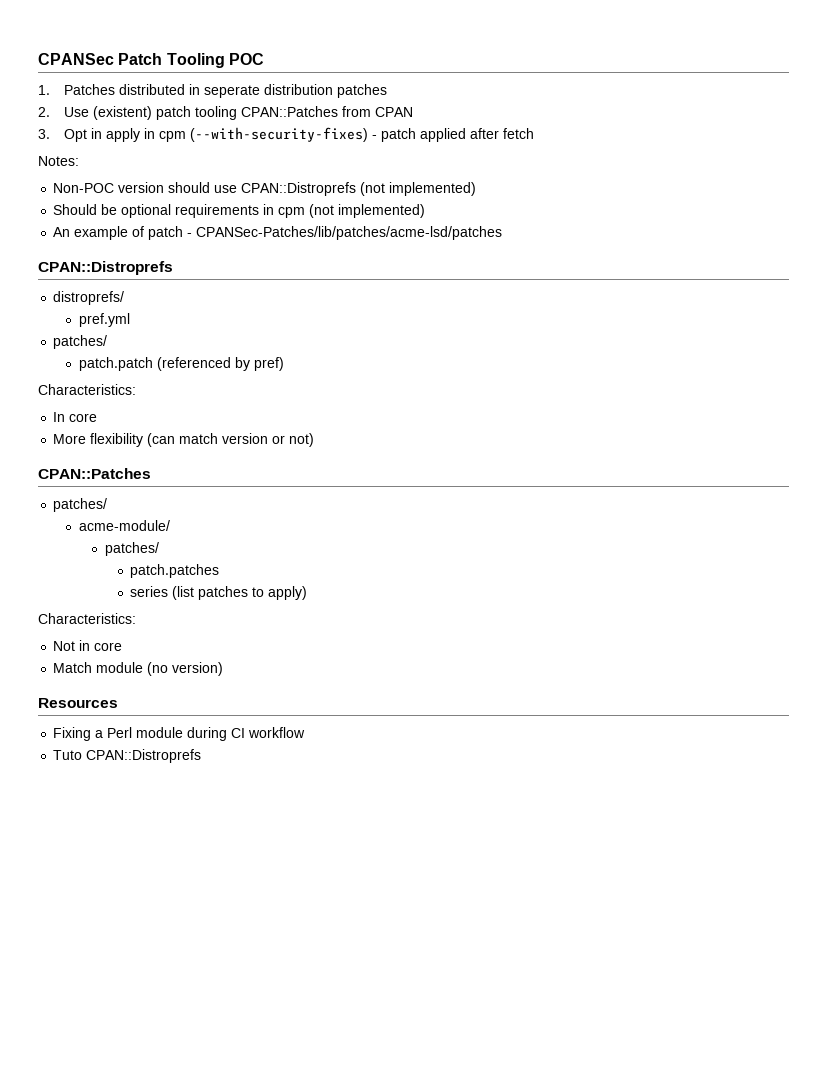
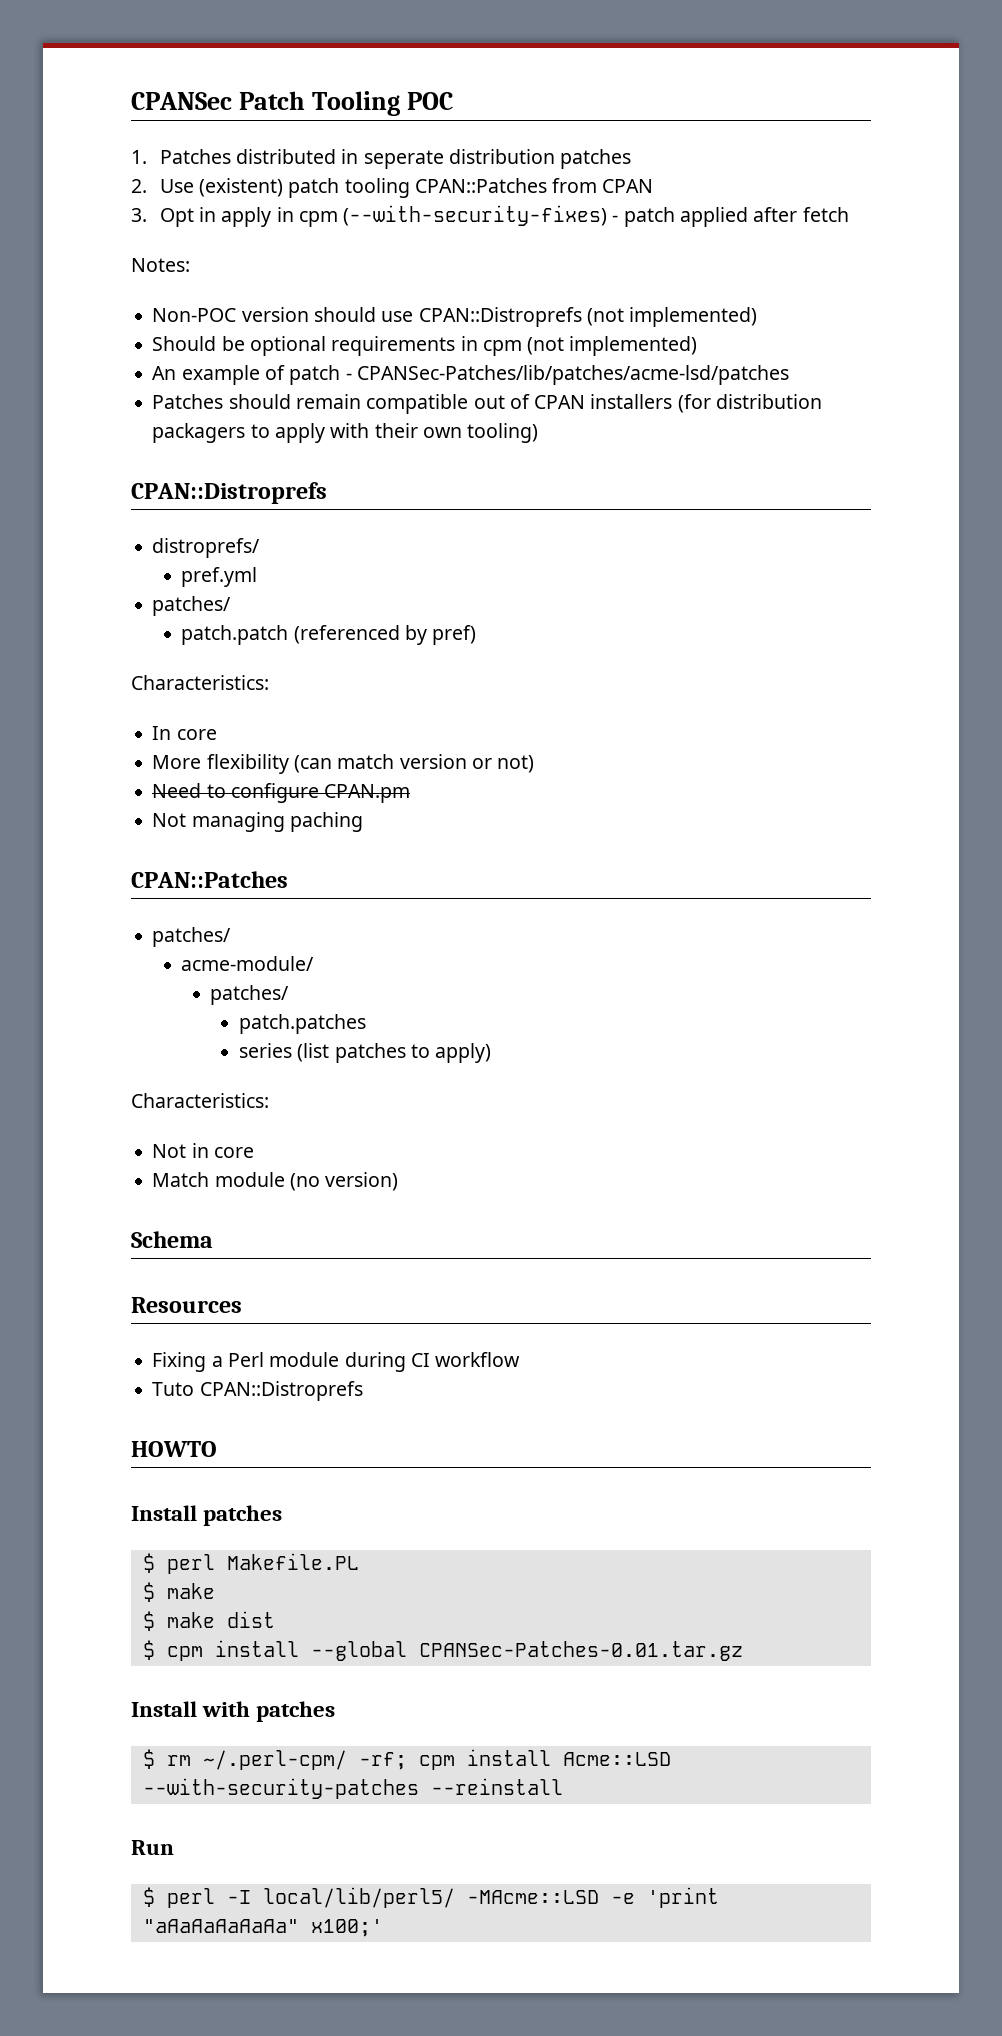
+ Patches should remain compatible out of CPAN installers (for distribution packagers to apply with their own tooling)
+ Need to configure CPAN.pm
+ Not managing paching
+ Schema
+ HOWTO
+ Install patches
+ $ perl Makefile.PL
+ $ make
+ $ make dist
+ $ cpm install --global CPANSec-Patches-0.01.tar.gz
+ Install with patches
+ $ rm ~/.perl-cpm/ -rf; cpm install Acme::LSD --with-security-patches --reinstall
+ Run
+ $ perl -I local/lib/perl5/ -MAcme::LSD -e 'print "aAaAaAaAaAa" x100;'

